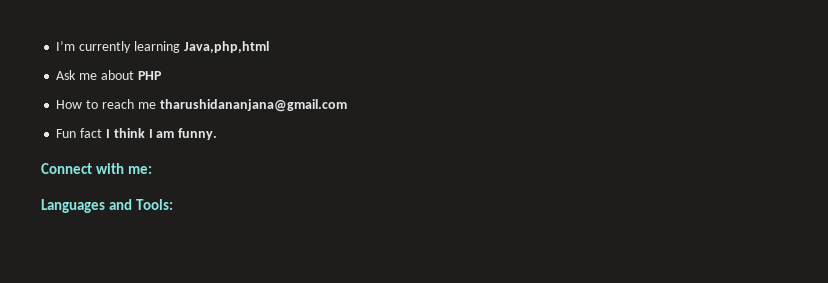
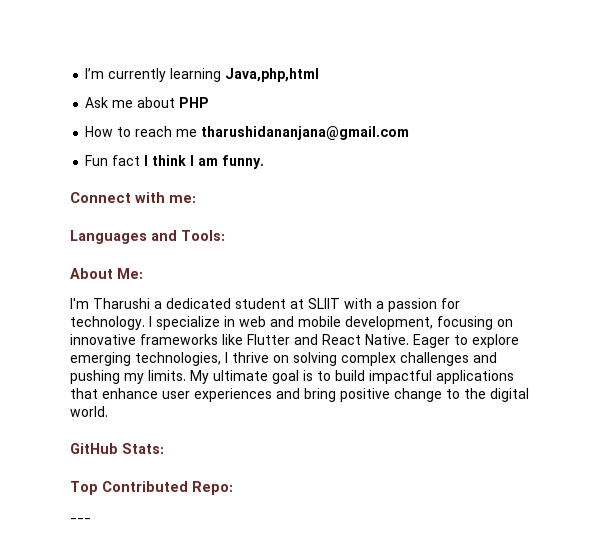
+ About Me:
+ I'm Tharushi a dedicated student at SLIIT with a passion for technology. I specialize in web and mobile development, focusing on innovative frameworks like Flutter and React Native. Eager to explore emerging technologies, I thrive on solving complex challenges and pushing my limits. My ultimate goal is to build impactful applications that enhance user experiences and bring positive change to the digital world.
+ GitHub Stats:
+ Top Contributed Repo:
+ ---

